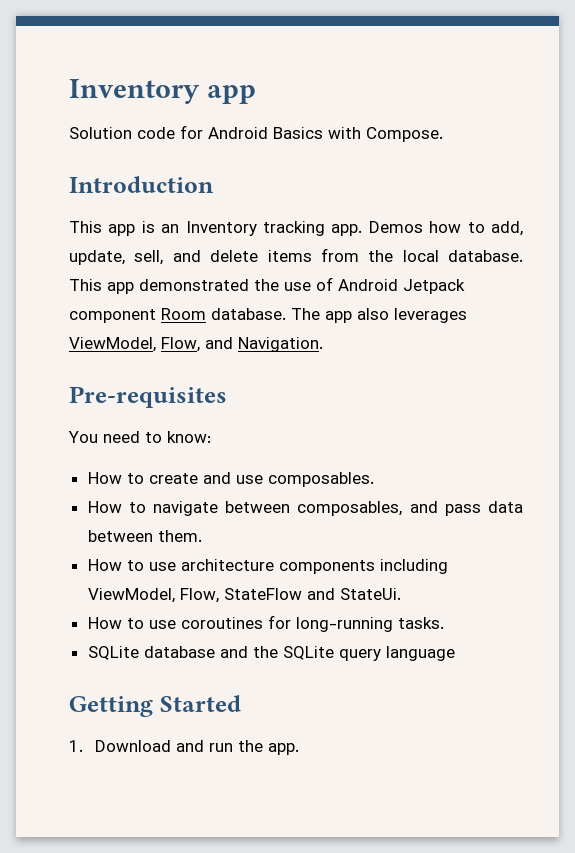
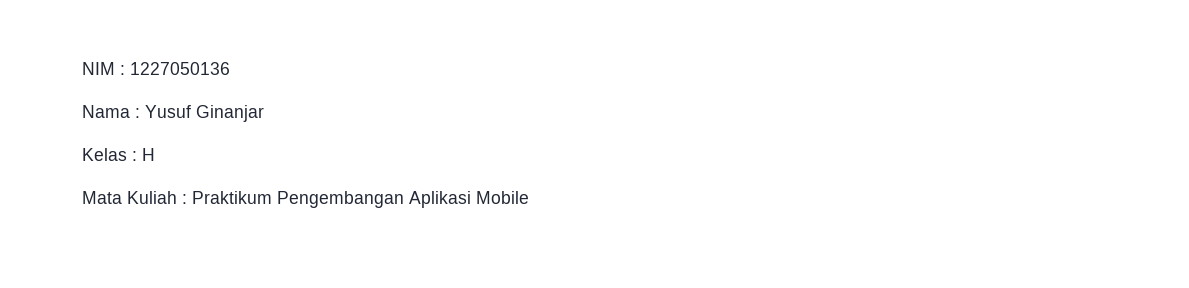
- Inventory app
- Solution code for Android Basics with Compose.
- Introduction
- This app is an Inventory tracking app. Demos how to add, update, sell, and delete items from the local database. This app demonstrated the use of Android Jetpack component Room database. The app also leverages ViewModel, Flow, and Navigation.
- Pre-requisites
- You need to know:
- How to create and use composables.
- How to navigate between composables, and pass data between them.
- How to use architecture components including ViewModel, Flow, StateFlow and StateUi.
- How to use coroutines for long-running tasks.
- SQLite database and the SQLite query language
- Getting Started
- 1. Download and run the app.
+ NIM : 1227050136
+ Nama : Yusuf Ginanjar
+ Kelas : H
+ Mata Kuliah : Praktikum Pengembangan Aplikasi Mobile

